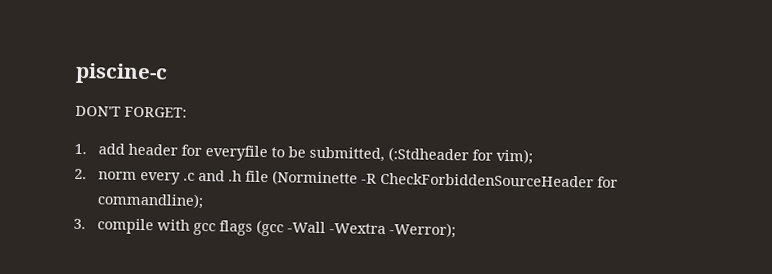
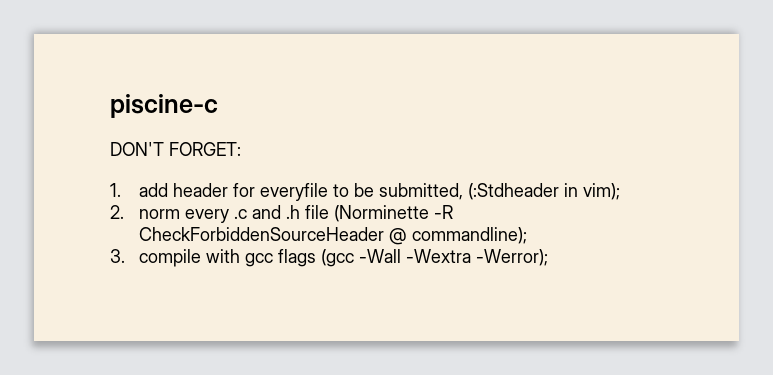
- 1. add header for everyfile to be submitted, (:Stdheader for vim);
+ 1. add header for everyfile to be submitted, (:Stdheader in vim);
- 2. norm every .c and .h file (Norminette -R CheckForbiddenSourceHeader for commandline);
+ 2. norm every .c and .h file (Norminette -R CheckForbiddenSourceHeader @ commandline);

